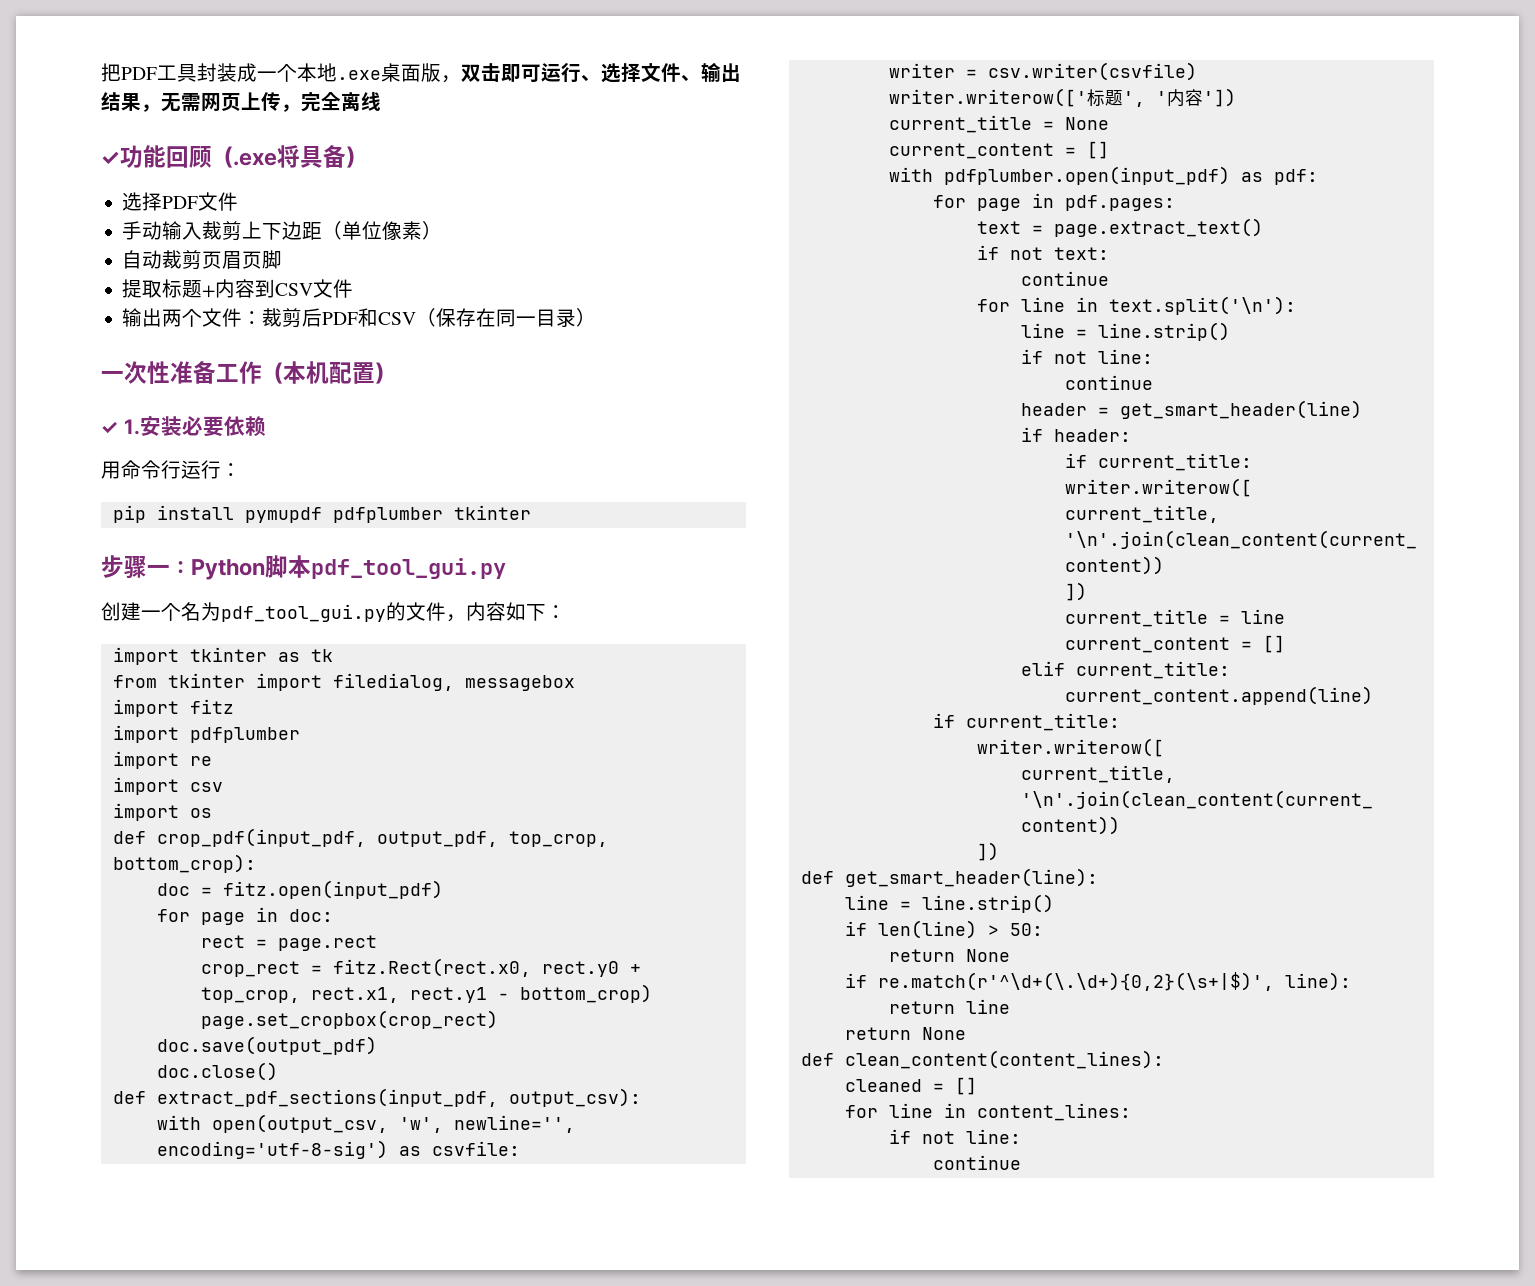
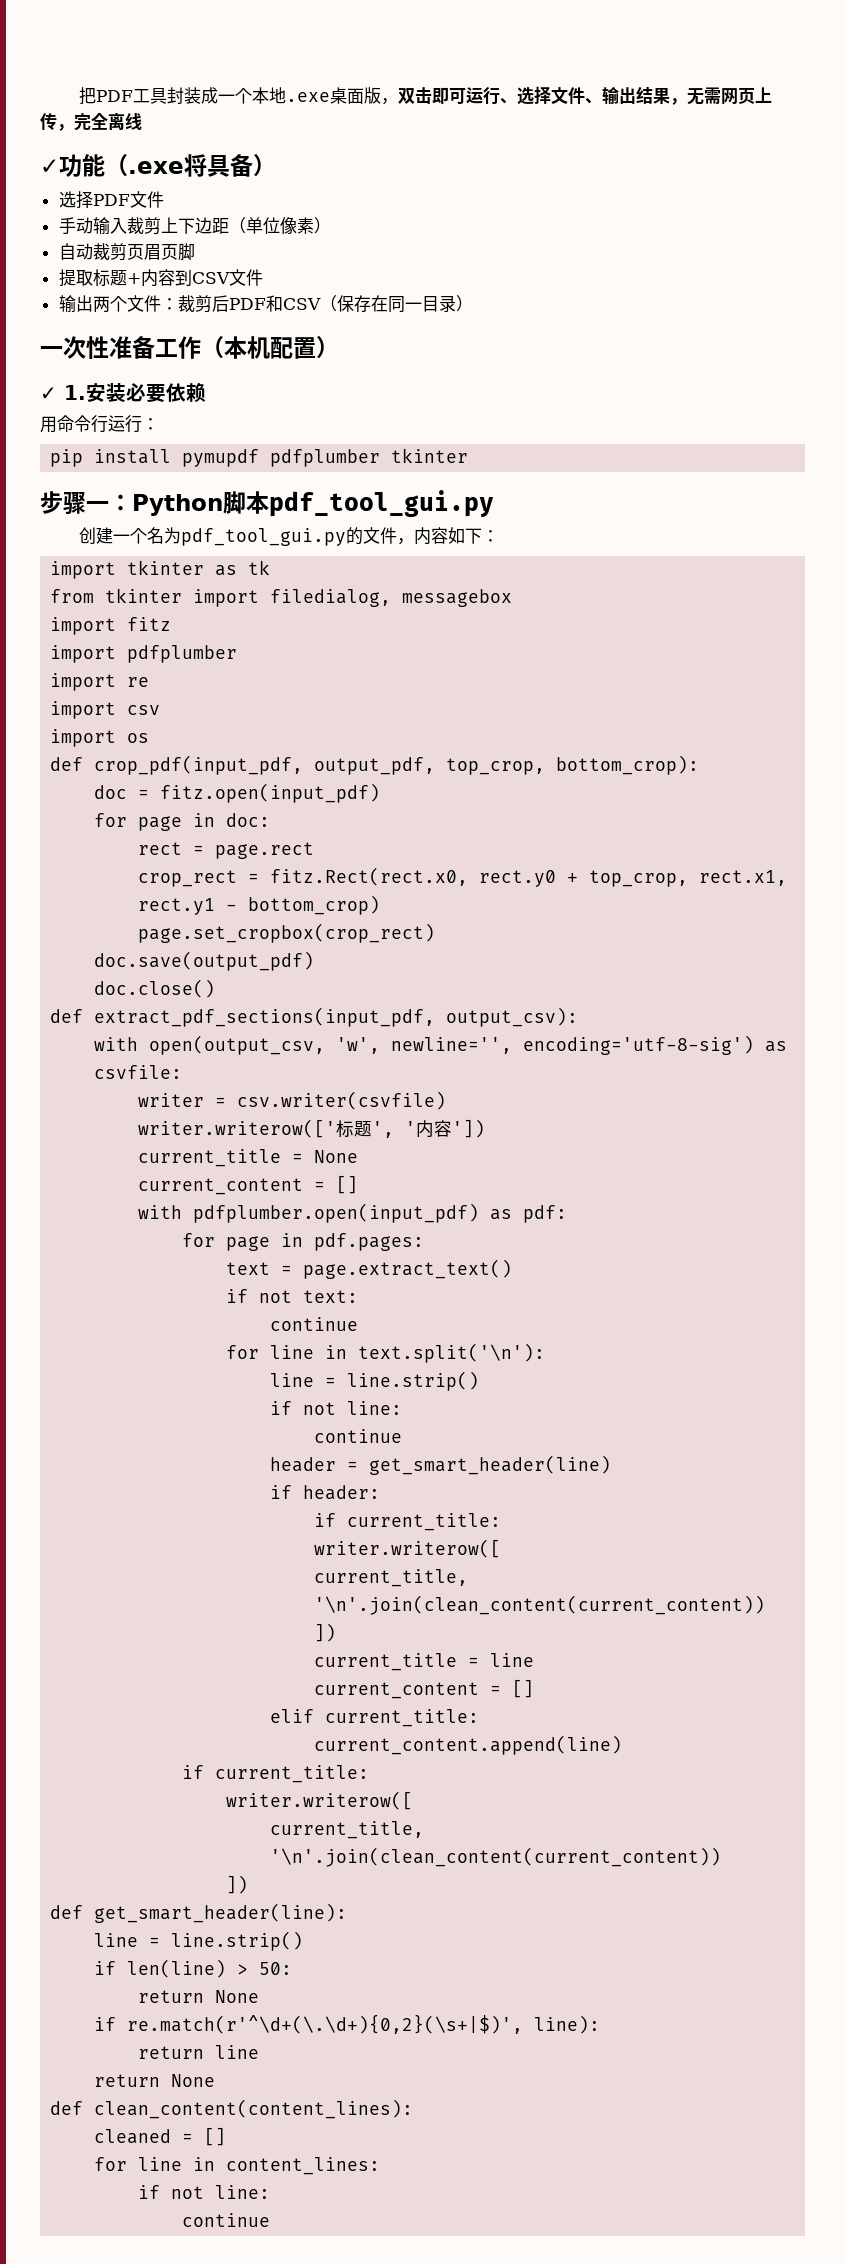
- ✓功能回顾（.exe将具备）
+ ✓功能（.exe将具备）

